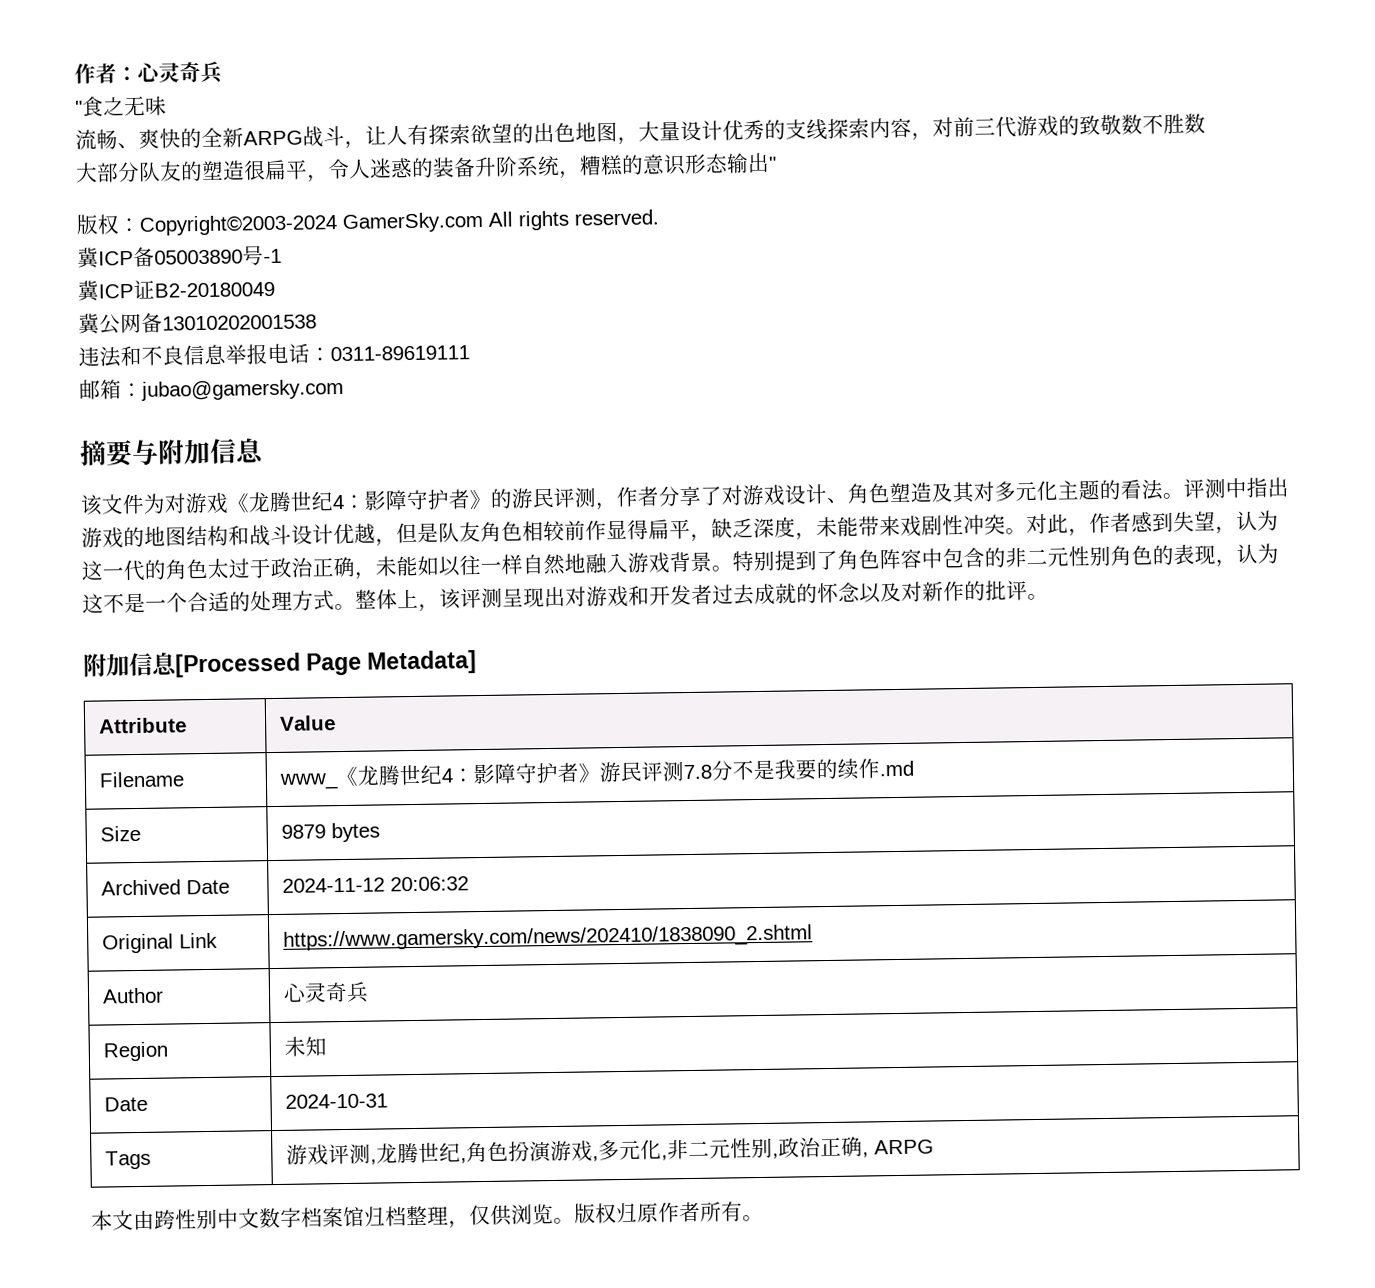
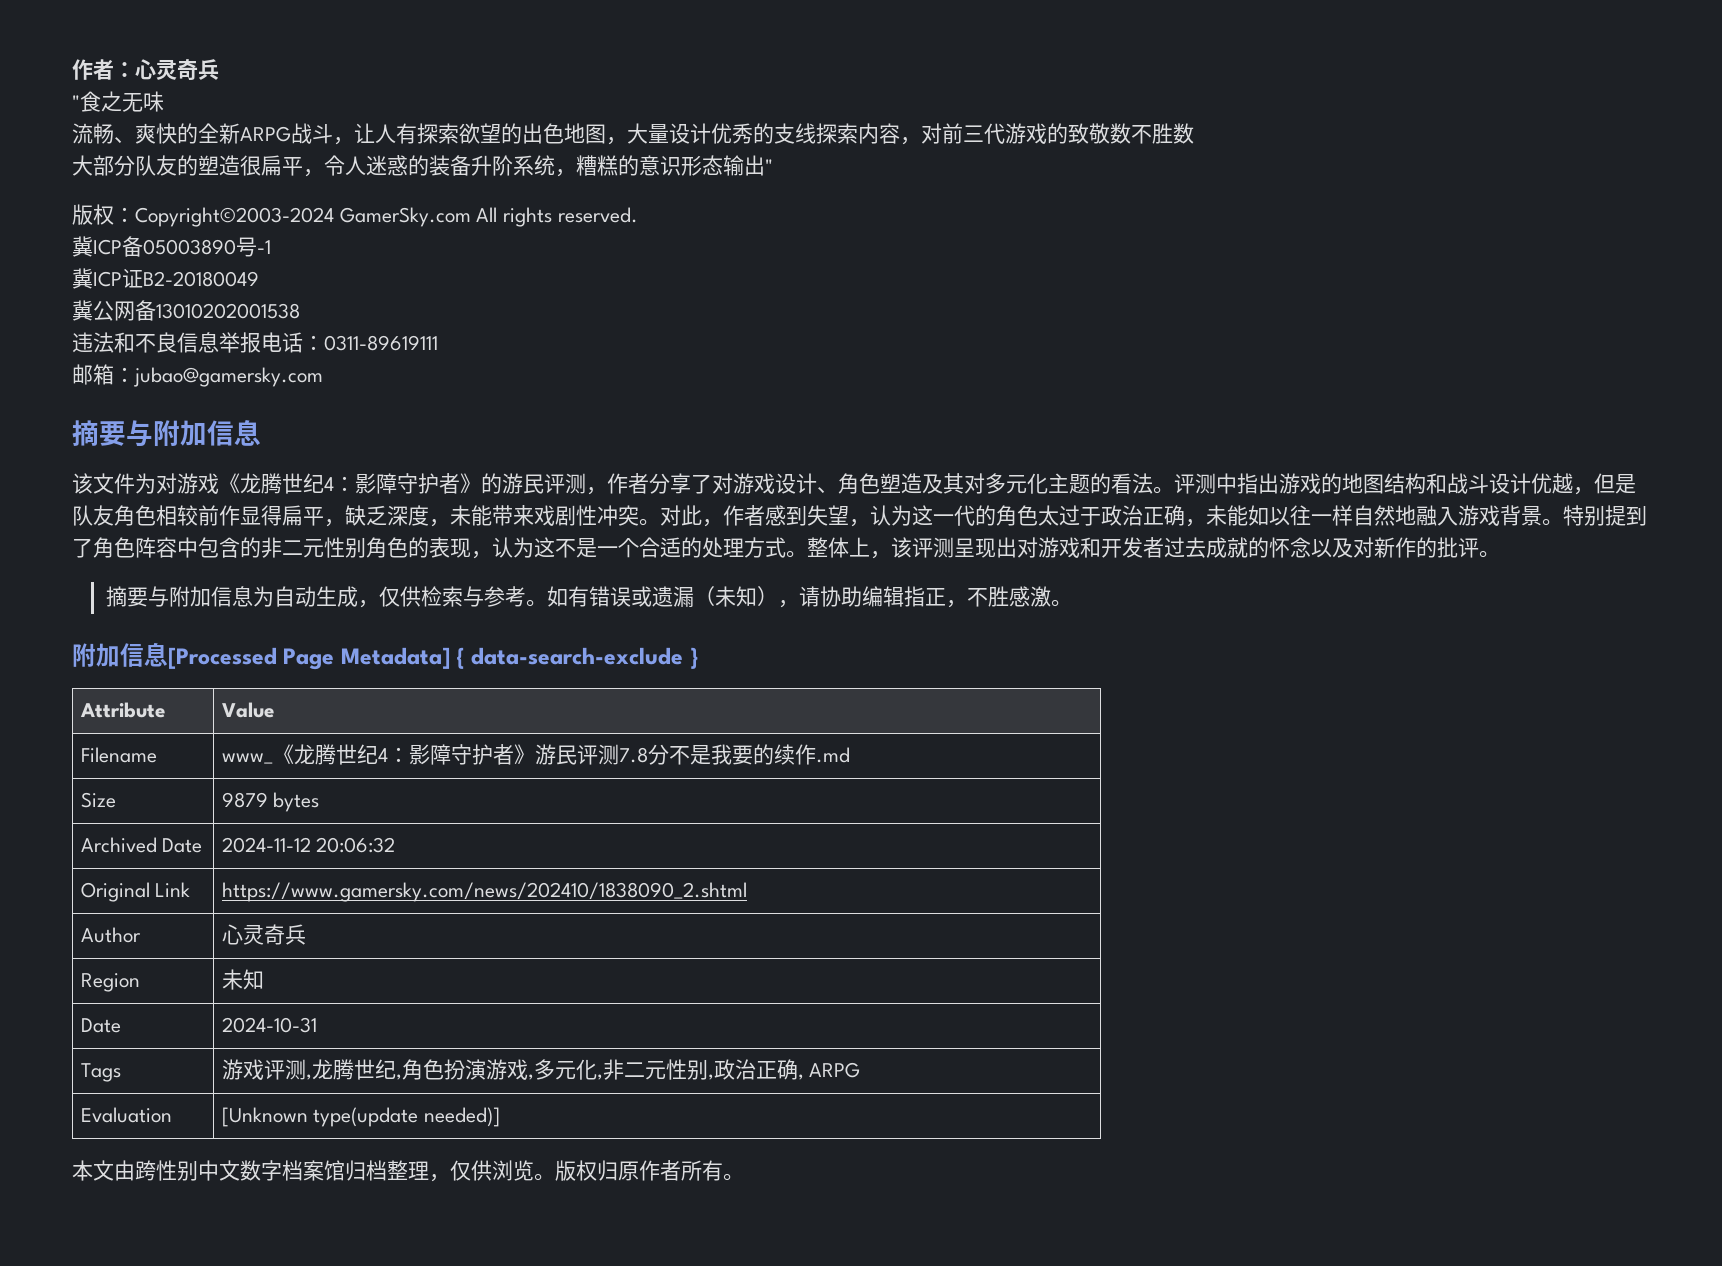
+ 摘要与附加信息为自动生成，仅供检索与参考。如有错误或遗漏（未知），请协助编辑指正，不胜感激。
- 附加信息[Processed Page Metadata]
+ 附加信息[Processed Page Metadata] { data-search-exclude }
+ Evaluation | [Unknown type(update needed)]

